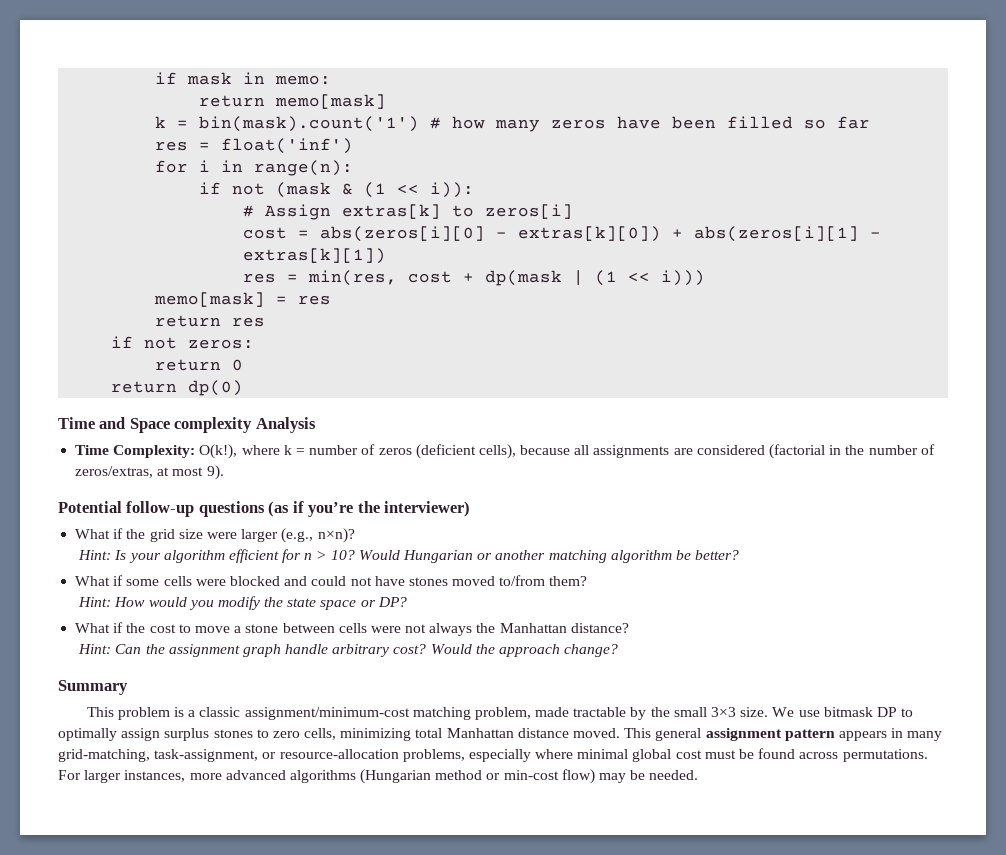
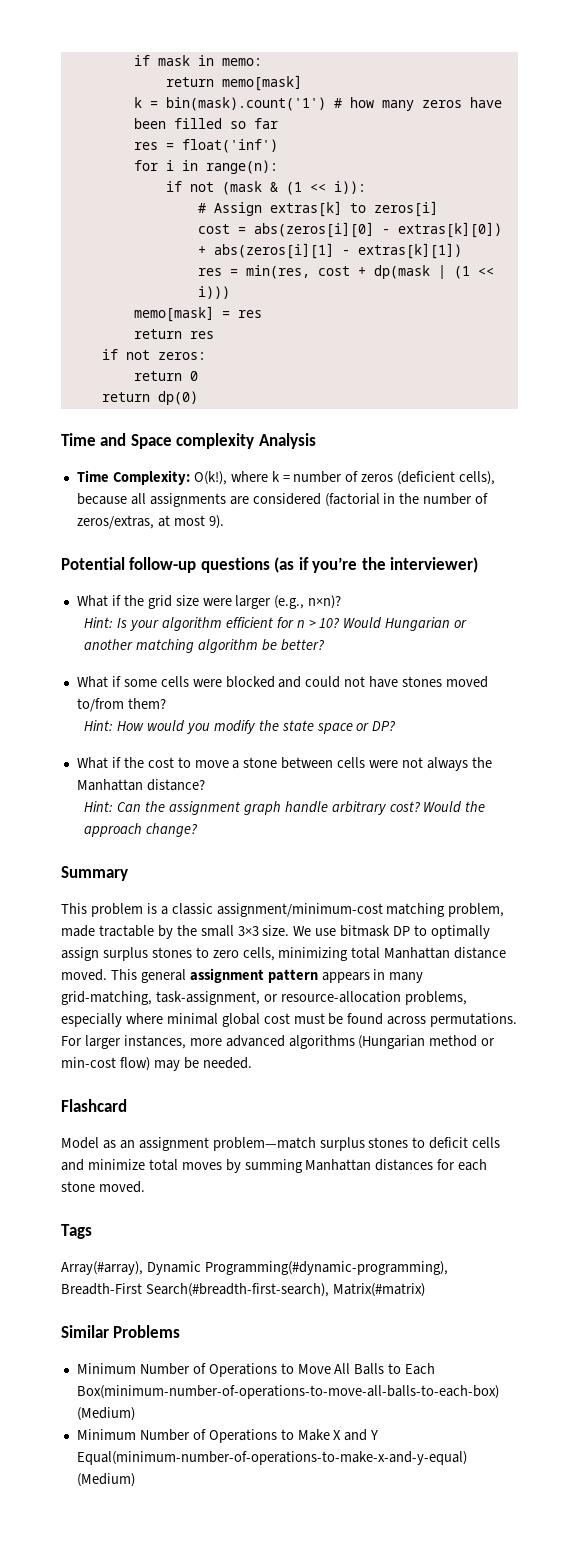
+ Flashcard
+ Model as an assignment problem—match surplus stones to deficit cells and minimize total moves by summing Manhattan distances for each stone moved.
+ Tags
+ Array(#array), Dynamic Programming(#dynamic-programming), Breadth-First Search(#breadth-first-search), Matrix(#matrix)
+ Similar Problems
+ Minimum Number of Operations to Move All Balls to Each Box(minimum-number-of-operations-to-move-all-balls-to-each-box) (Medium)
+ Minimum Number of Operations to Make X and Y Equal(minimum-number-of-operations-to-make-x-and-y-equal) (Medium)

